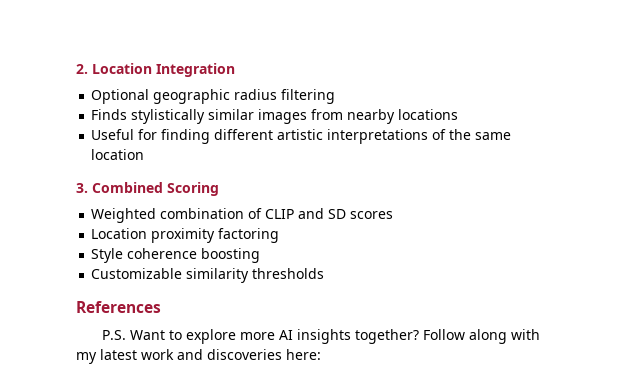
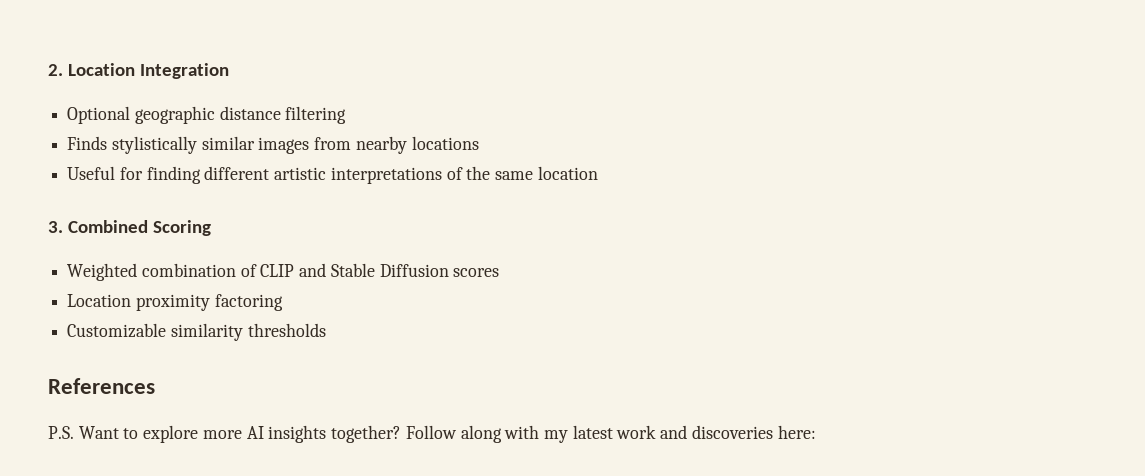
- Optional geographic radius filtering
+ Optional geographic distance filtering
- Weighted combination of CLIP and SD scores
+ Weighted combination of CLIP and Stable Diffusion scores
- Style coherence boosting

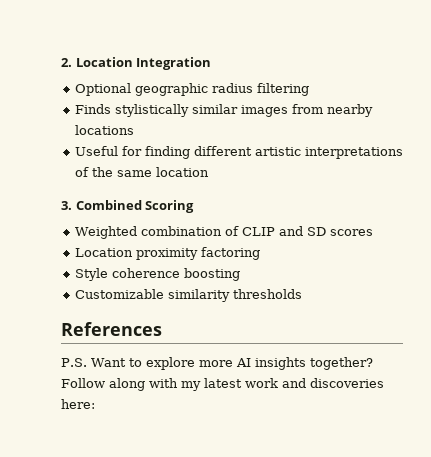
- Optional geographic distance filtering
+ Optional geographic radius filtering
- Weighted combination of CLIP and Stable Diffusion scores
+ Weighted combination of CLIP and SD scores
+ Style coherence boosting

